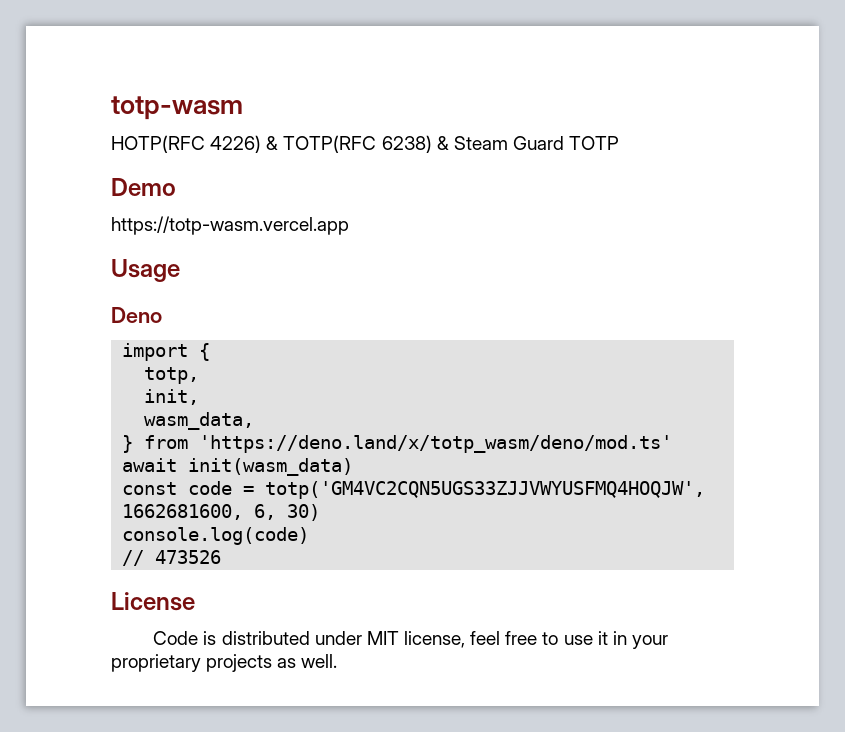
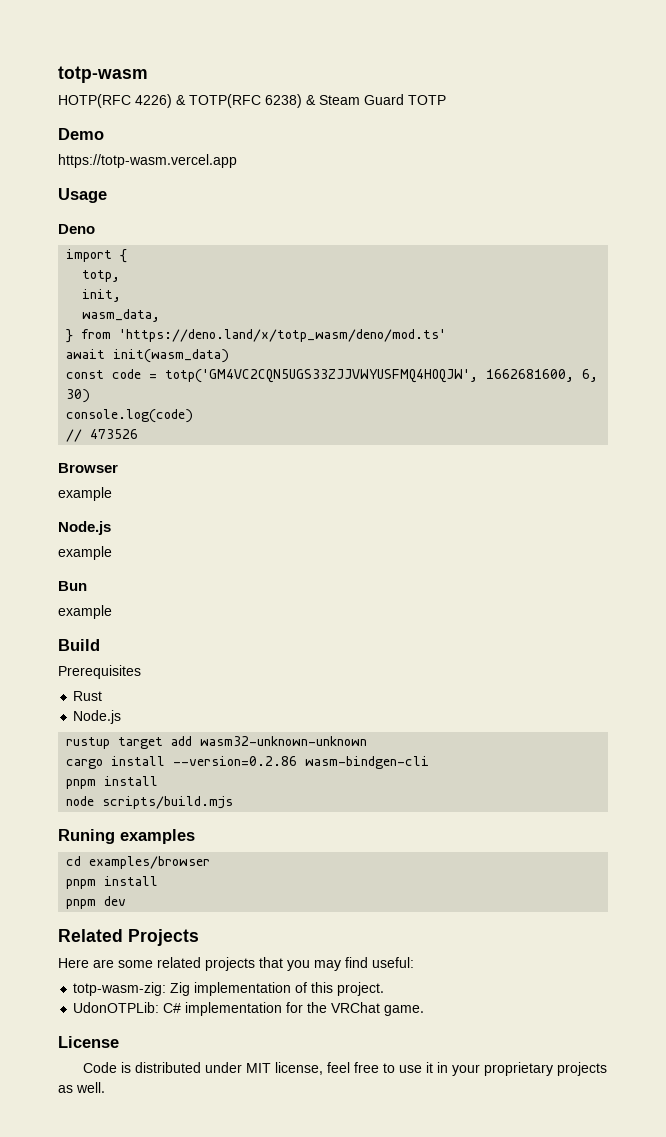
+ Browser
+ example
+ Node.js
+ example
+ Bun
+ example
+ Build
+ Prerequisites
+ Rust
+ Node.js
+ rustup target add wasm32-unknown-unknown
+ cargo install --version=0.2.86 wasm-bindgen-cli
+ pnpm install
+ node scripts/build.mjs
+ Runing examples
+ cd examples/browser
+ pnpm install
+ pnpm dev
+ Related Projects
+ Here are some related projects that you may find useful:
+ totp-wasm-zig: Zig implementation of this project.
+ UdonOTPLib: C# implementation for the VRChat game.

